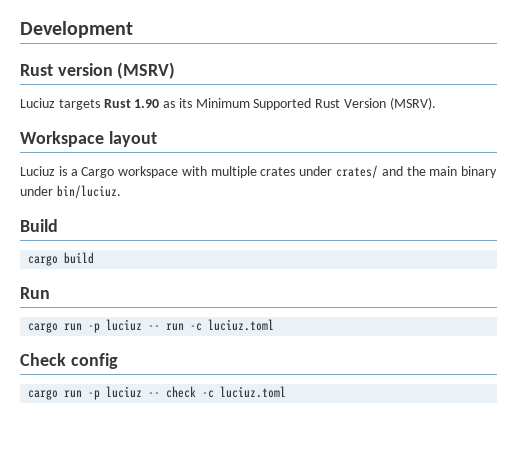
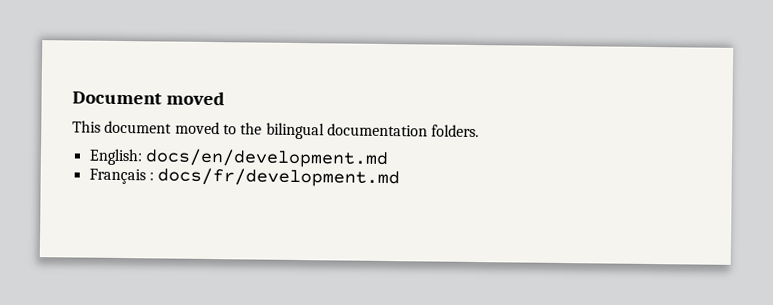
- Development
- Rust version (MSRV)
- Luciuz targets Rust 1.90 as its Minimum Supported Rust Version (MSRV).
- Workspace layout
- Luciuz is a Cargo workspace with multiple crates under crates/ and the main binary under bin/luciuz.
- Build
- cargo build
- Run
- cargo run -p luciuz -- run -c luciuz.toml
- Check config
- cargo run -p luciuz -- check -c luciuz.toml
+ Document moved
+ This document moved to the bilingual documentation folders.
+ English: docs/en/development.md
+ Français : docs/fr/development.md

